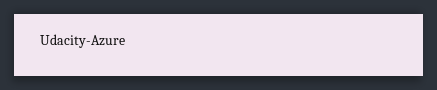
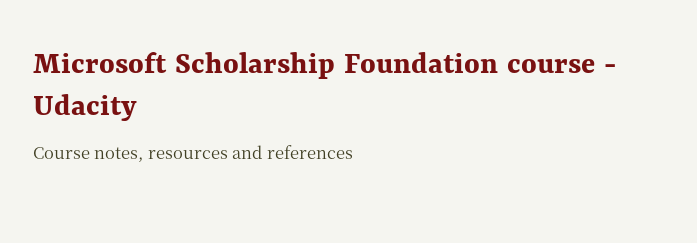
- Udacity-Azure
+ Microsoft Scholarship Foundation course - Udacity
+ Course notes, resources and references

